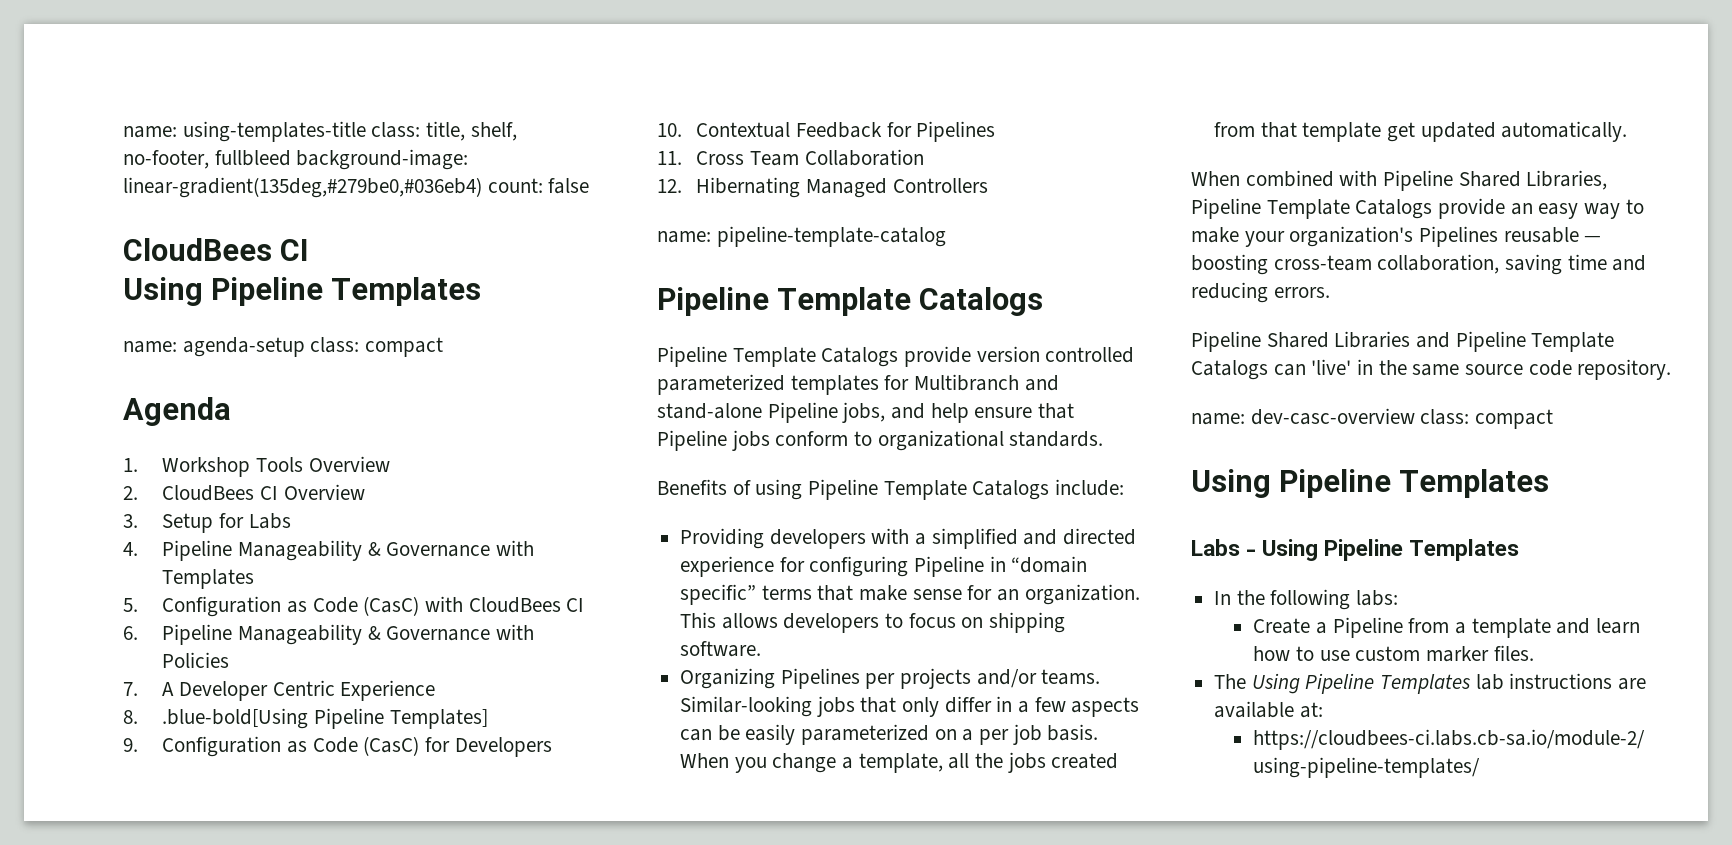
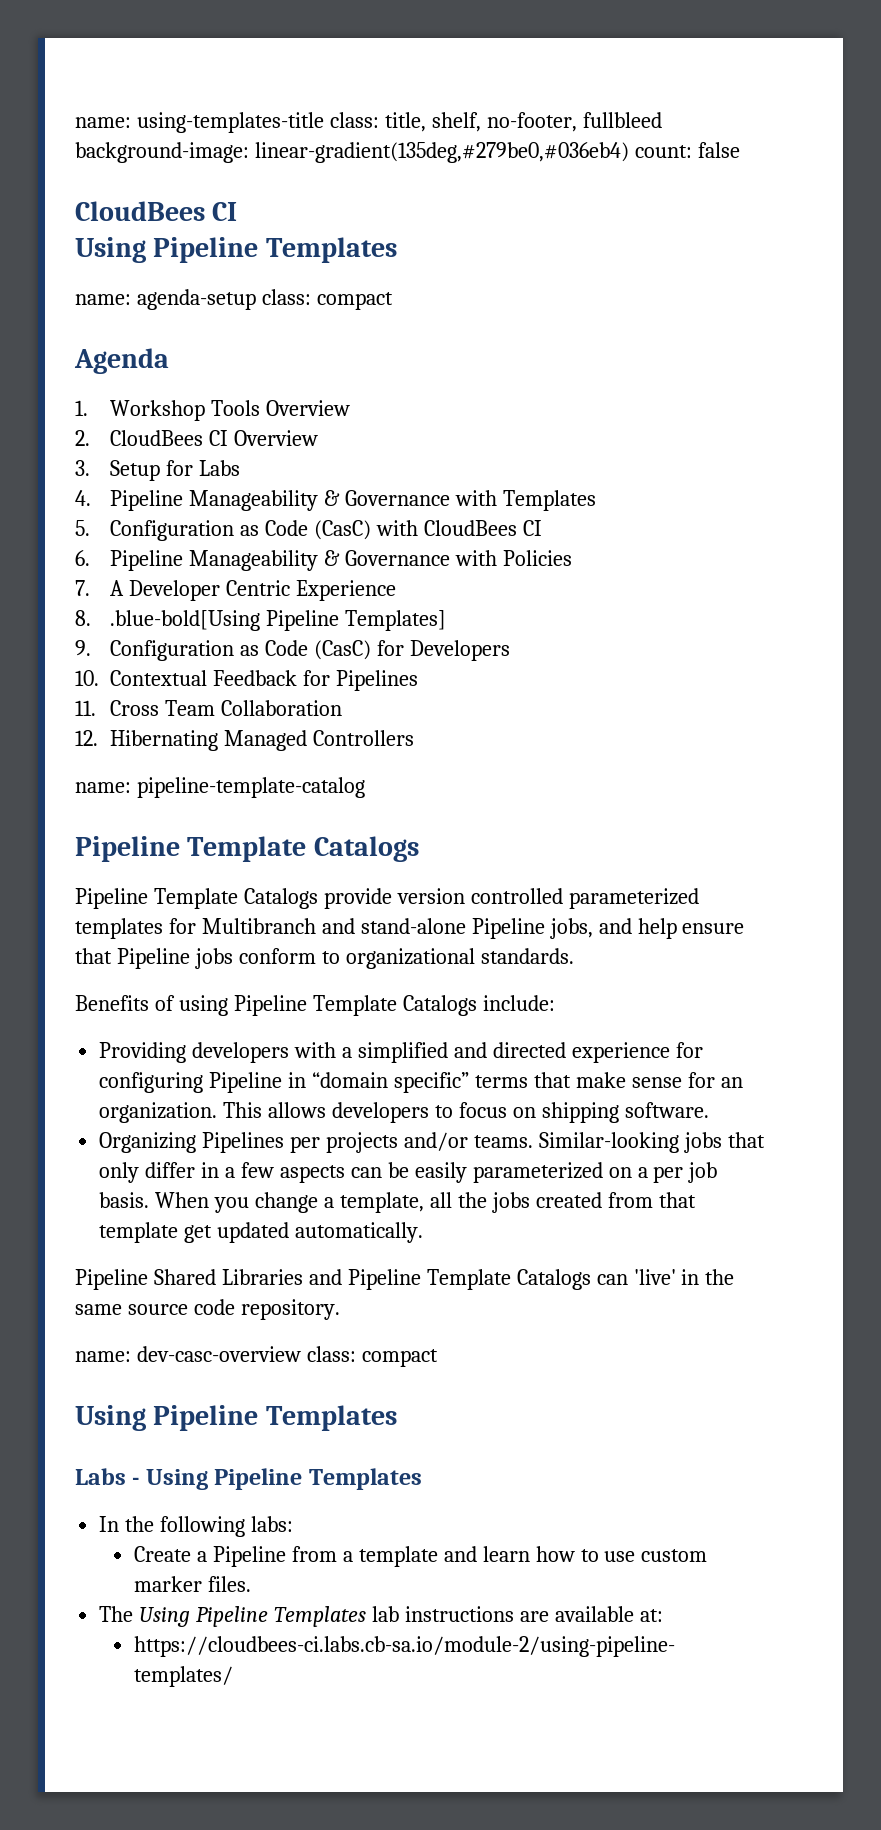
- When combined with Pipeline Shared Libraries, Pipeline Template Catalogs provide an easy way to make your organization's Pipelines reusable — boosting cross-team collaboration, saving time and reducing errors.

